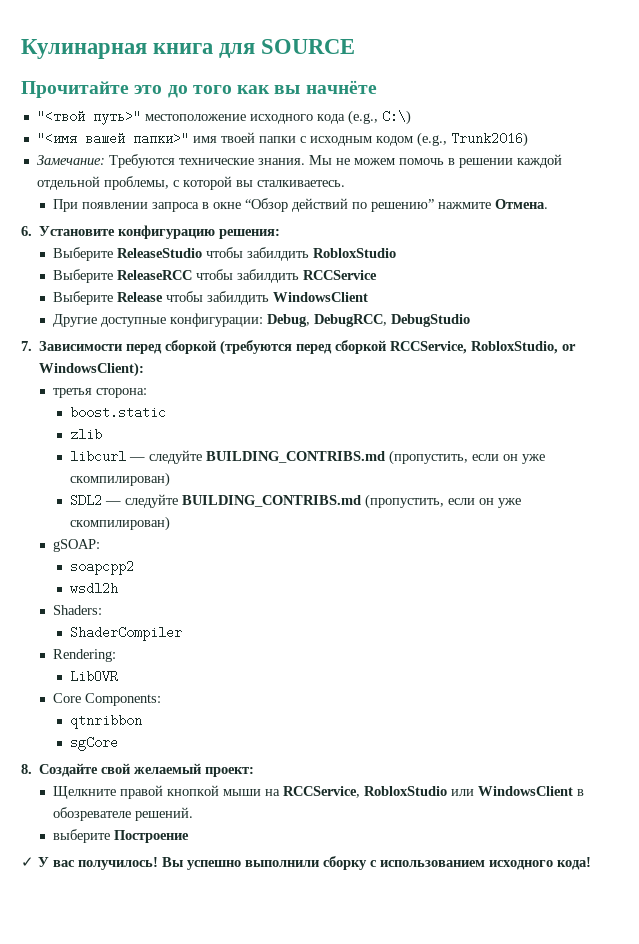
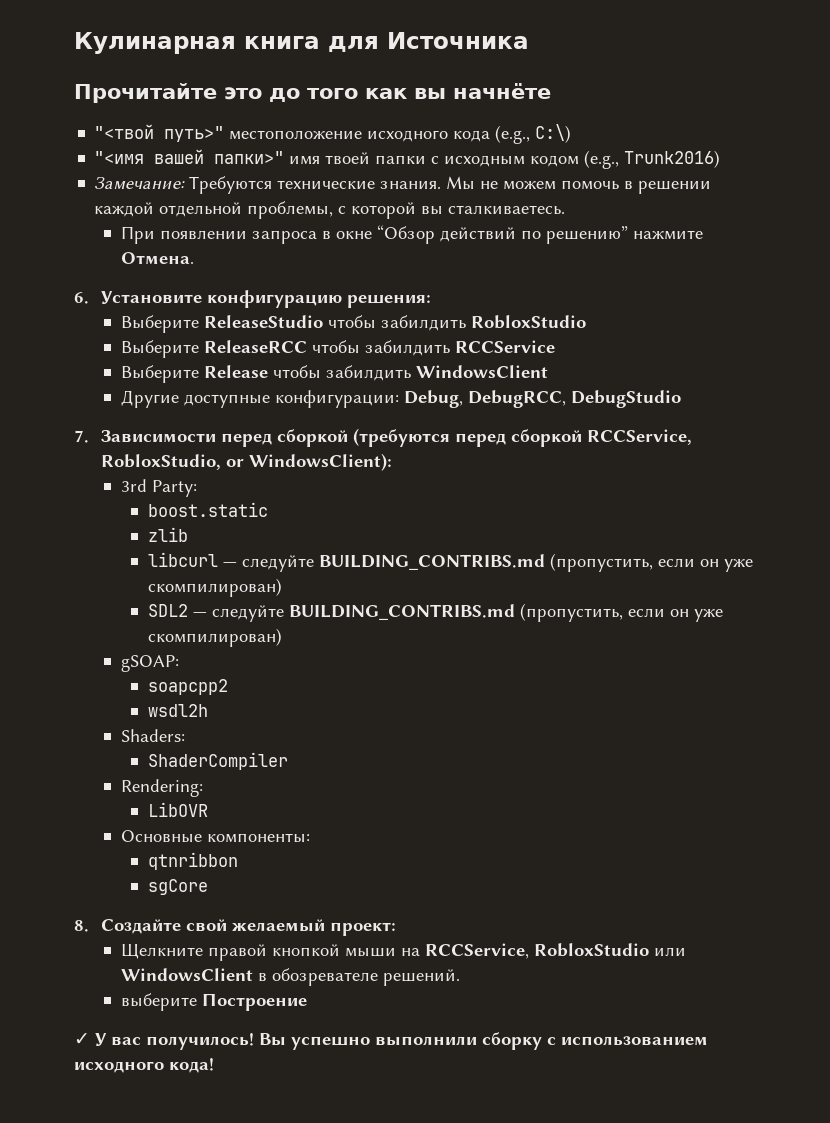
- Кулинарная книга для SOURCE
+ Кулинарная книга для Источника
- третья сторона:
+ 3rd Party:
- Core Components:
+ Основные компоненты:

